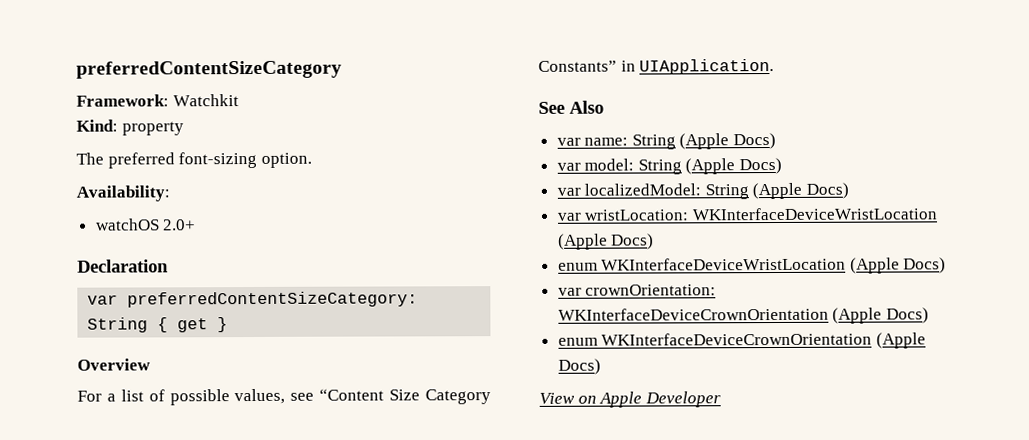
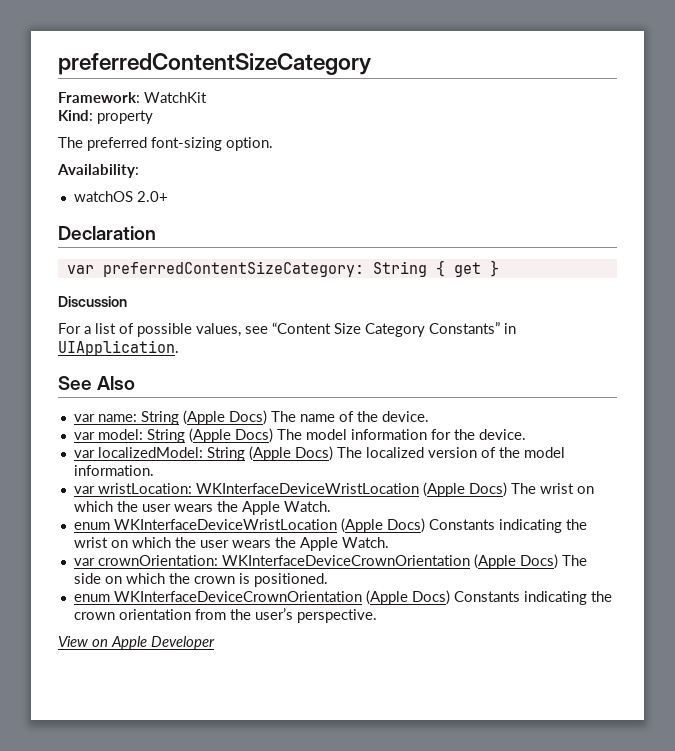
- Framework: Watchkit
+ Framework: WatchKit
- Overview
+ Discussion
- var name: String (Apple Docs)
+ var name: String (Apple Docs) The name of the device.
- var model: String (Apple Docs)
+ var model: String (Apple Docs) The model information for the device.
- var localizedModel: String (Apple Docs)
+ var localizedModel: String (Apple Docs) The localized version of the model information.
- var wristLocation: WKInterfaceDeviceWristLocation (Apple Docs)
- enum WKInterfaceDeviceWristLocation (Apple Docs)
+ var wristLocation: WKInterfaceDeviceWristLocation (Apple Docs) The wrist on which the user wears the Apple Watch.
+ enum WKInterfaceDeviceWristLocation (Apple Docs) Constants indicating the wrist on which the user wears the Apple Watch.
- var crownOrientation: WKInterfaceDeviceCrownOrientation (Apple Docs)
- enum WKInterfaceDeviceCrownOrientation (Apple Docs)
+ var crownOrientation: WKInterfaceDeviceCrownOrientation (Apple Docs) The side on which the crown is positioned.
+ enum WKInterfaceDeviceCrownOrientation (Apple Docs) Constants indicating the crown orientation from the user’s perspective.

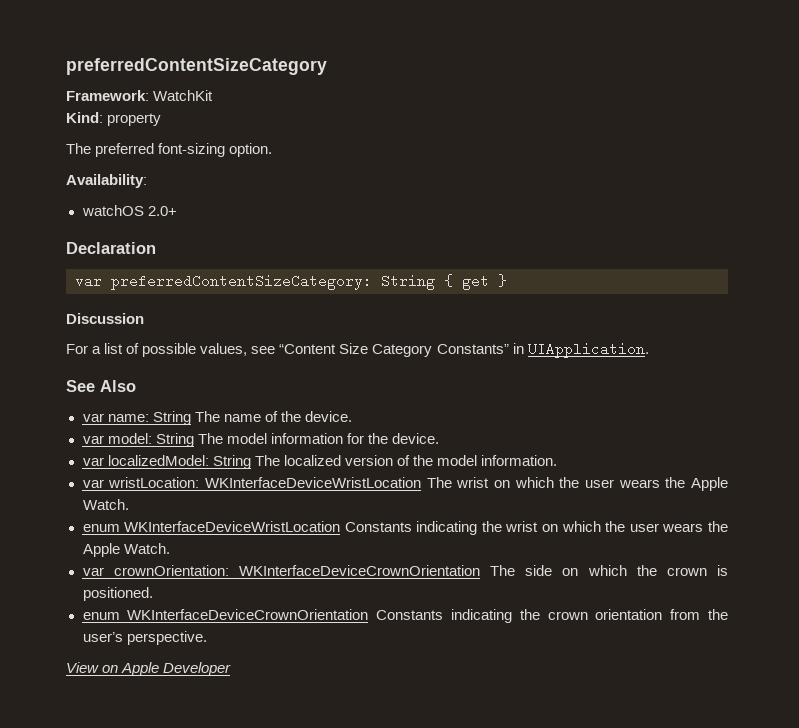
- var name: String (Apple Docs) The name of the device.
+ var name: String The name of the device.
- var model: String (Apple Docs) The model information for the device.
+ var model: String The model information for the device.
- var localizedModel: String (Apple Docs) The localized version of the model information.
+ var localizedModel: String The localized version of the model information.
- var wristLocation: WKInterfaceDeviceWristLocation (Apple Docs) The wrist on which the user wears the Apple Watch.
+ var wristLocation: WKInterfaceDeviceWristLocation The wrist on which the user wears the Apple Watch.
- enum WKInterfaceDeviceWristLocation (Apple Docs) Constants indicating the wrist on which the user wears the Apple Watch.
+ enum WKInterfaceDeviceWristLocation Constants indicating the wrist on which the user wears the Apple Watch.
- var crownOrientation: WKInterfaceDeviceCrownOrientation (Apple Docs) The side on which the crown is positioned.
+ var crownOrientation: WKInterfaceDeviceCrownOrientation The side on which the crown is positioned.
- enum WKInterfaceDeviceCrownOrientation (Apple Docs) Constants indicating the crown orientation from the user’s perspective.
+ enum WKInterfaceDeviceCrownOrientation Constants indicating the crown orientation from the user’s perspective.

